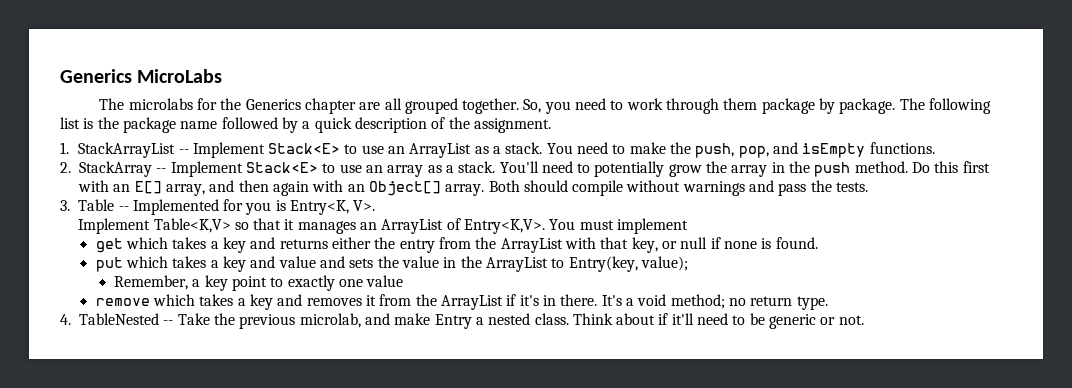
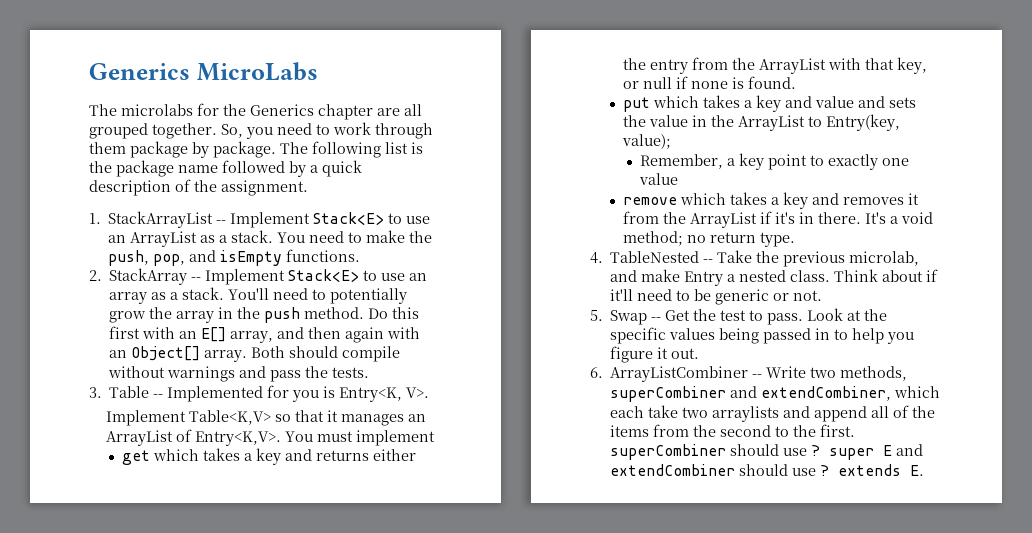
+ 5. Swap -- Get the test to pass. Look at the specific values being passed in to help you figure it out.
+ 6. ArrayListCombiner -- Write two methods, superCombiner and extendCombiner, which each take two arraylists and append all of the items from the second to the first. superCombiner should use ? super E and extendCombiner should use ? extends E.

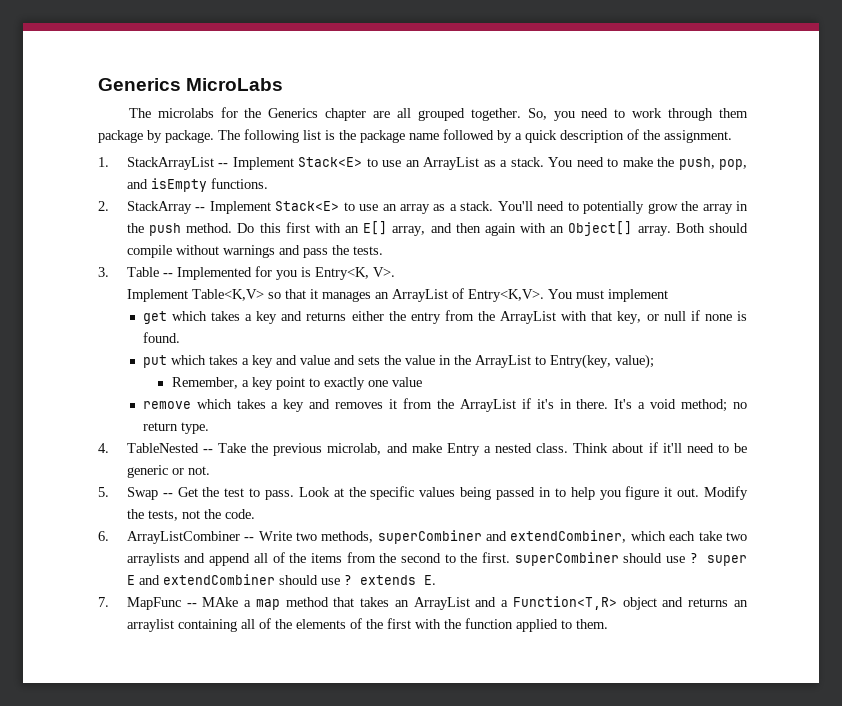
+ Modify the tests, not the code.
+ 7. MapFunc -- MAke a map method that takes an ArrayList and a Function<T,R> object and returns an arraylist containing all of the elements of the first with the function applied to them.

